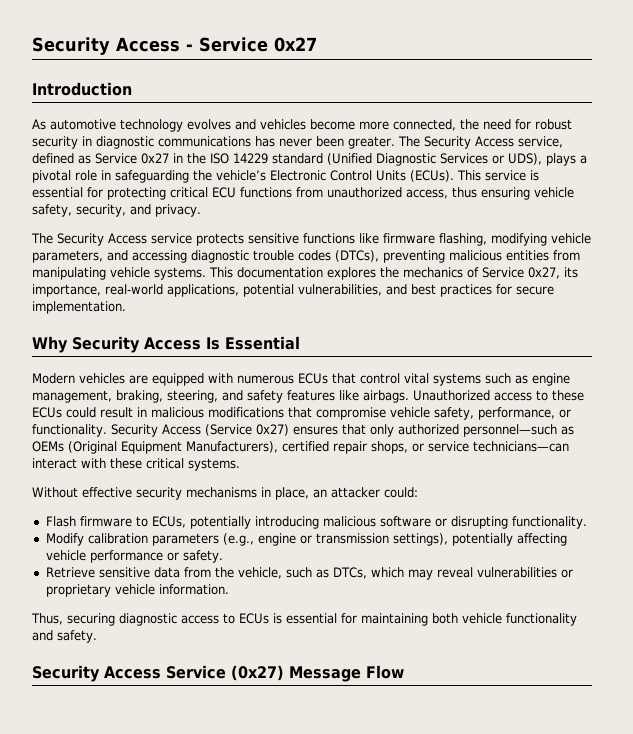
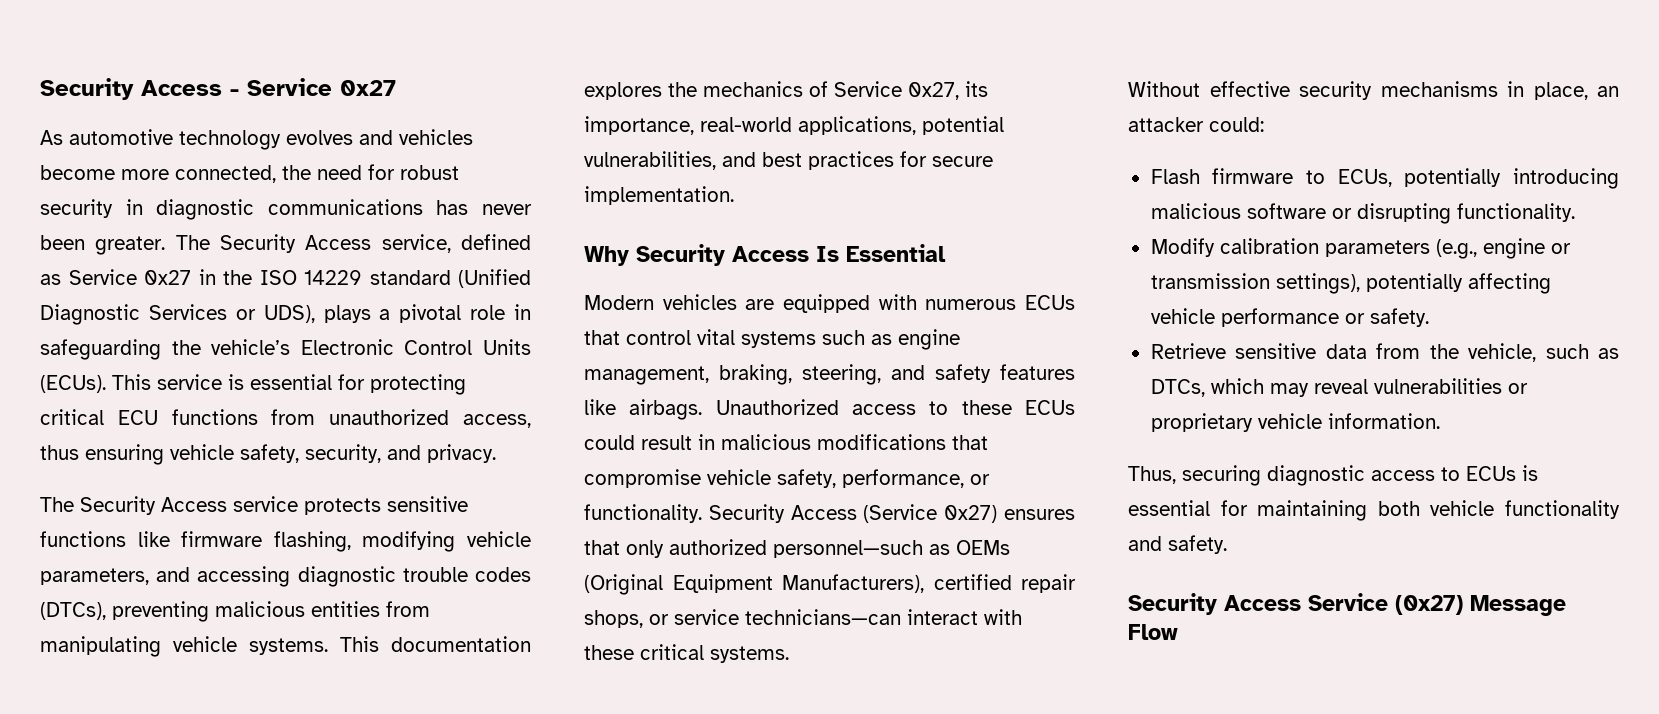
- Introduction

